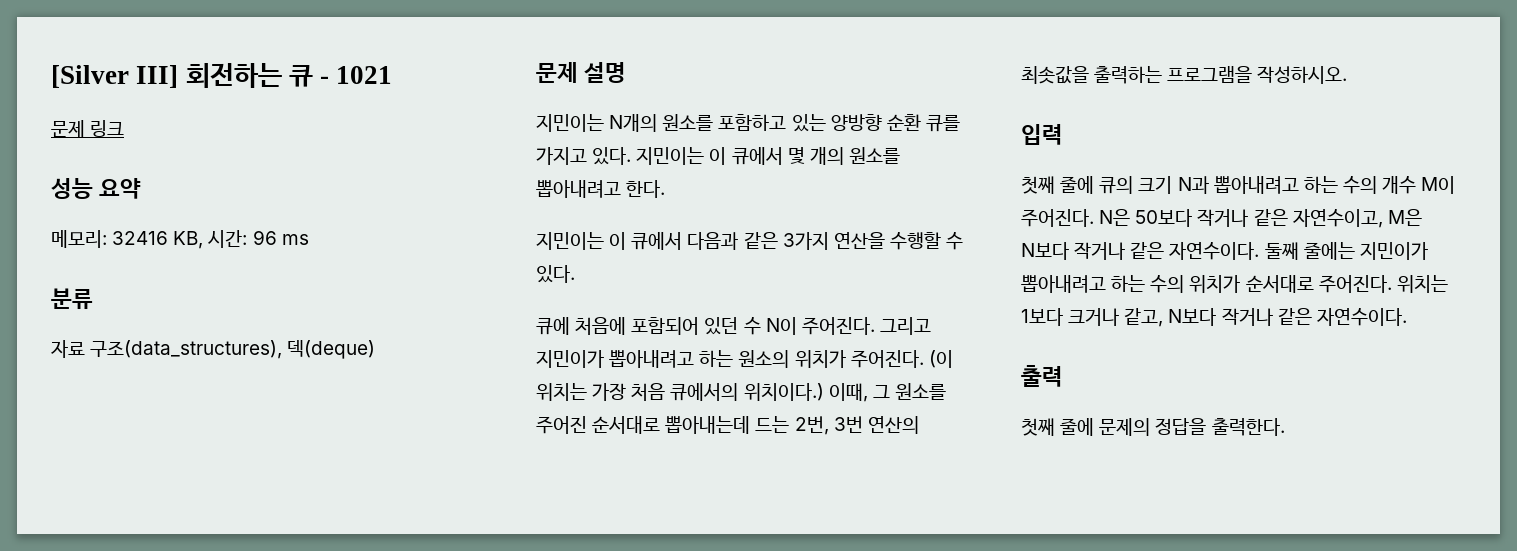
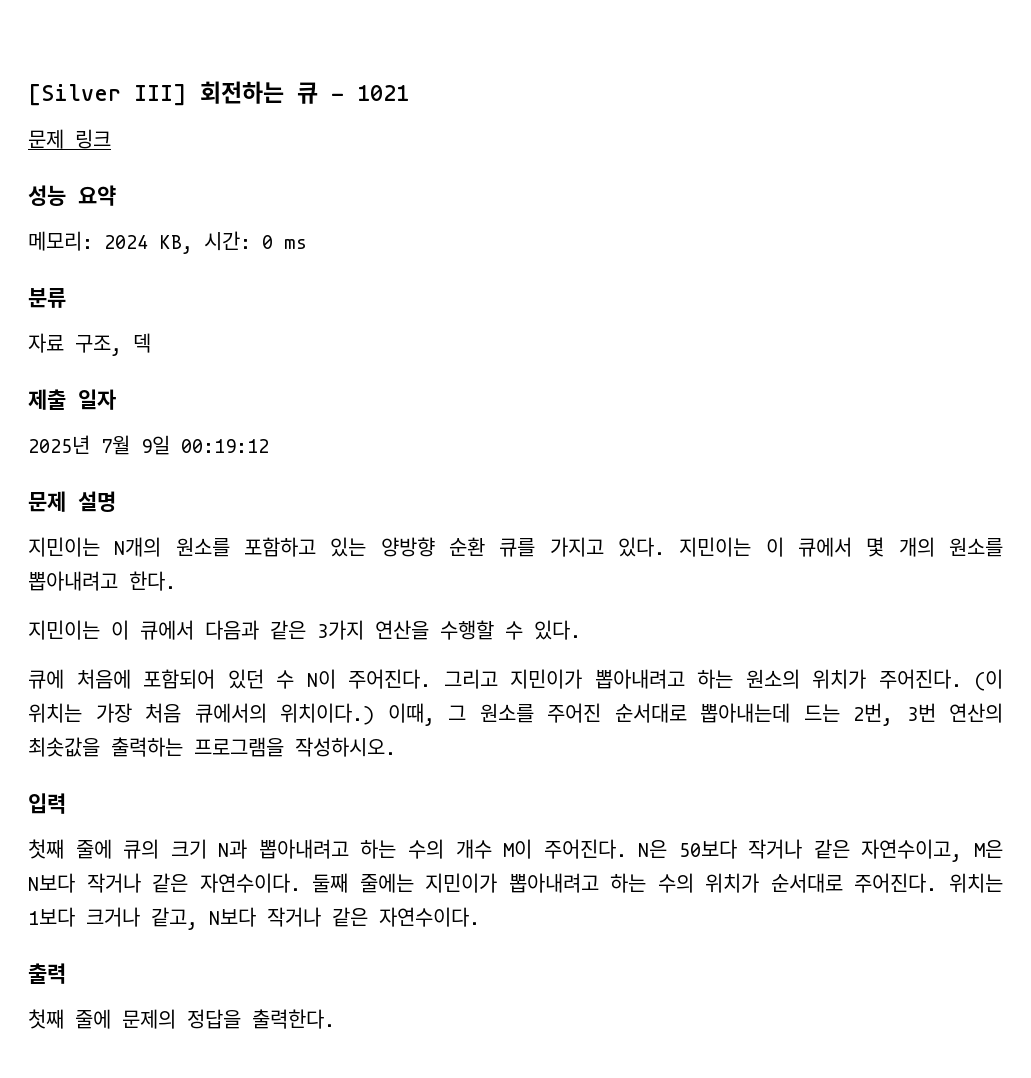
- 메모리: 32416 KB, 시간: 96 ms
+ 메모리: 2024 KB, 시간: 0 ms
- 자료 구조(data_structures), 덱(deque)
+ 자료 구조, 덱
+ 제출 일자
+ 2025년 7월 9일 00:19:12

